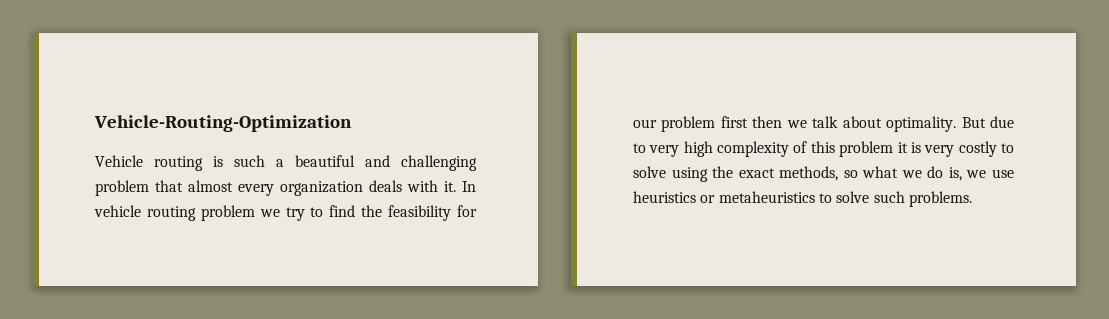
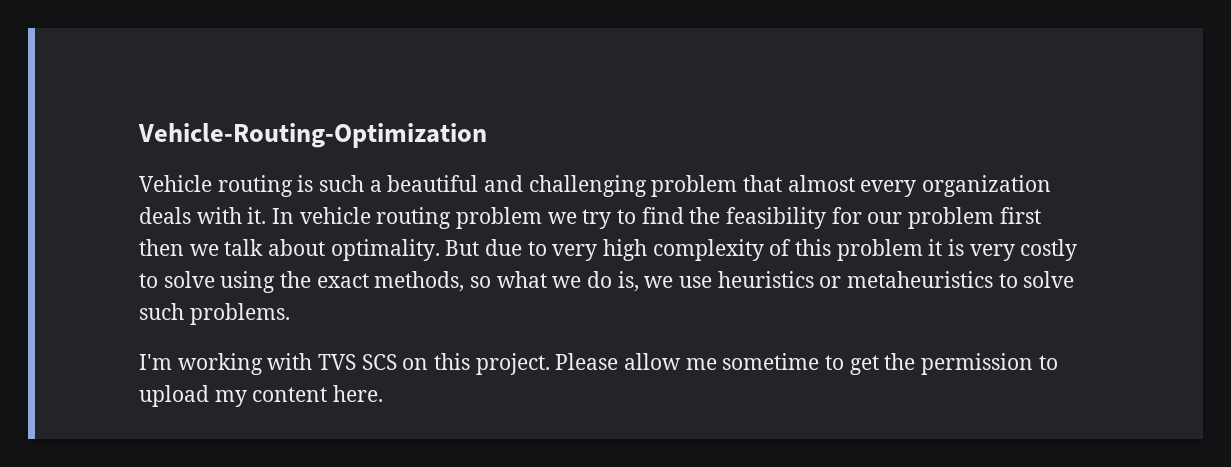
+ I'm working with TVS SCS on this project. Please allow me sometime to get the permission to upload my content here.

